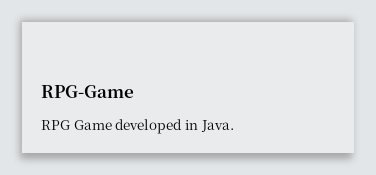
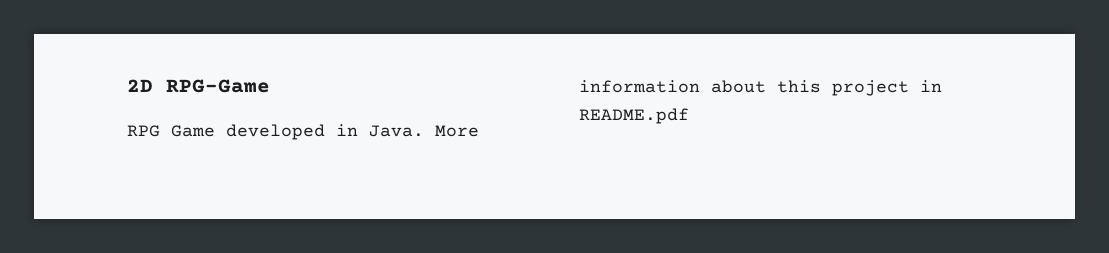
- RPG-Game
+ 2D RPG-Game
+ More information about this project in README.pdf

